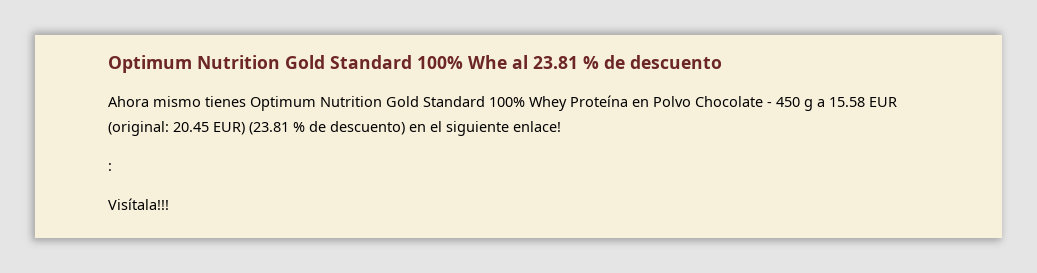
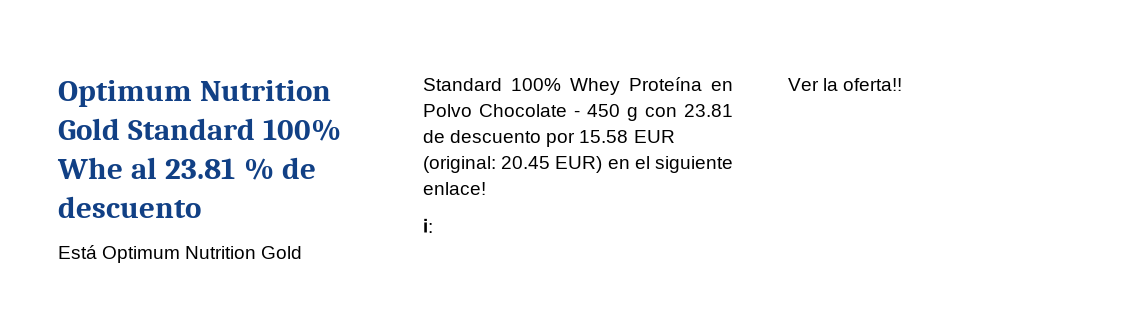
- Ahora mismo tienes Optimum Nutrition Gold Standard 100% Whey Proteína en Polvo Chocolate - 450 g a 15.58 EUR (original: 20.45 EUR) (23.81 % de descuento) en el siguiente enlace!
+ Está Optimum Nutrition Gold Standard 100% Whey Proteína en Polvo Chocolate - 450 g con 23.81 de descuento por 15.58 EUR (original: 20.45 EUR) en el siguiente enlace!
- :
- Visítala!!!
+ ℹ:
+ Ver la oferta!!

